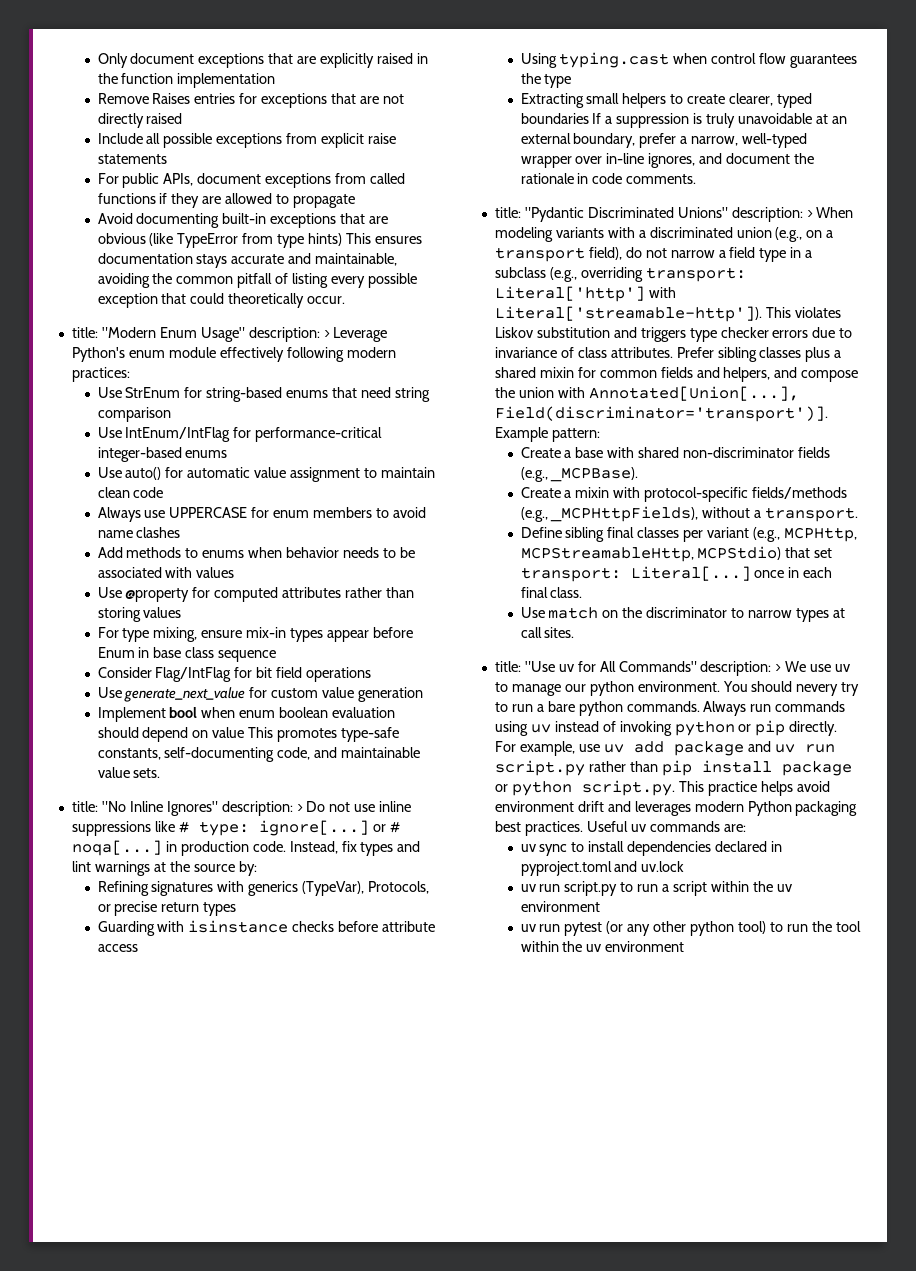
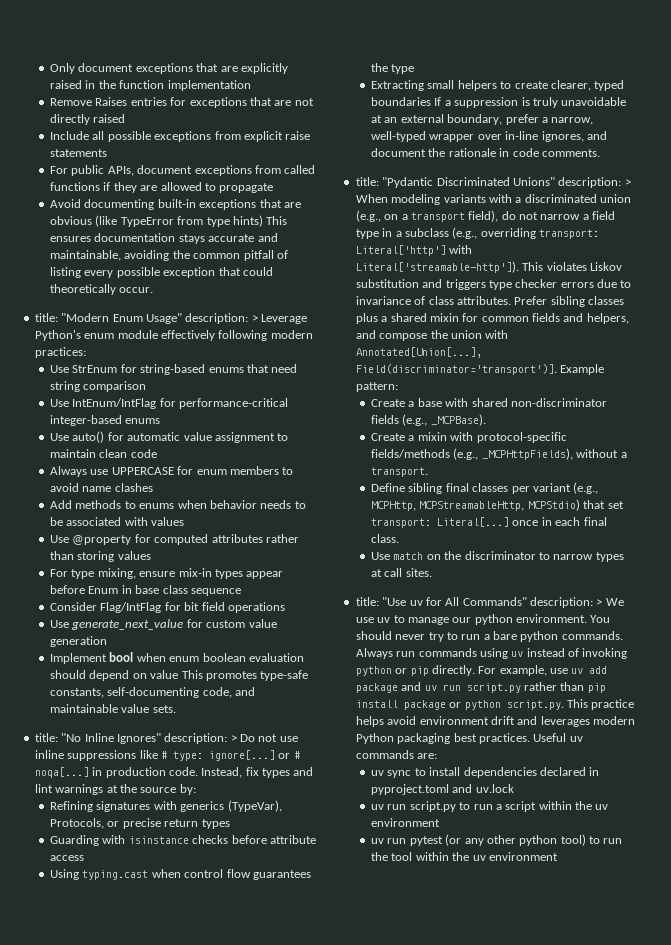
- You should nevery try to run a bare python commands.
+ You should never try to run a bare python commands.

